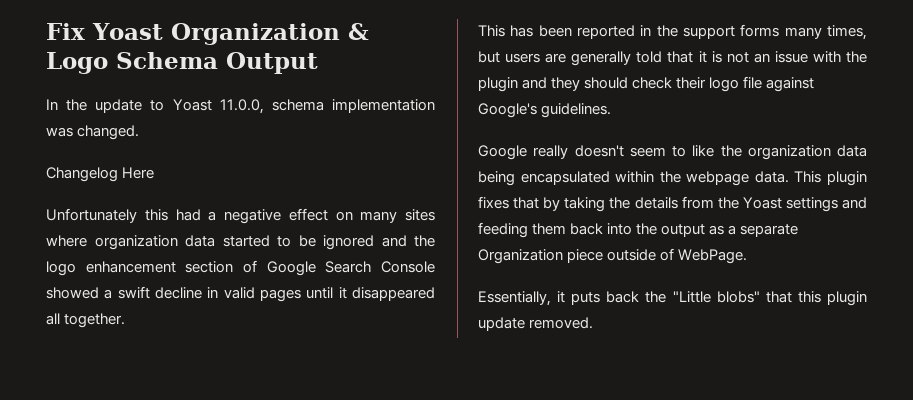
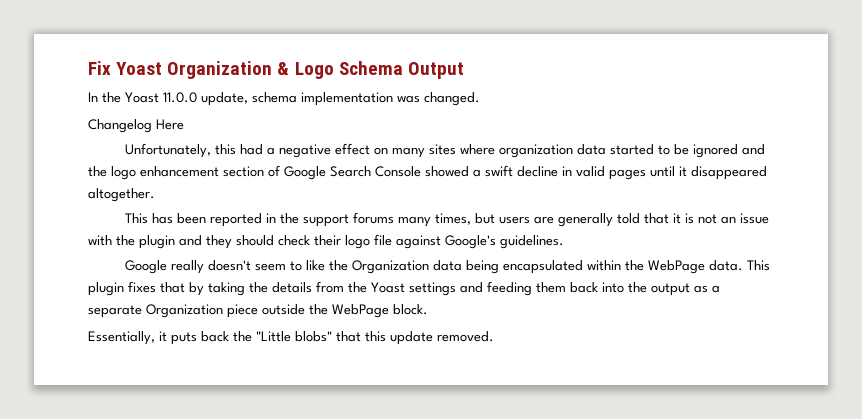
- In the update to Yoast 11.0.0, schema implementation was changed.
+ In the Yoast 11.0.0 update, schema implementation was changed.
- Unfortunately this had a negative effect on many sites where organization data started to be ignored and the logo enhancement section of Google Search Console showed a swift decline in valid pages until it disappeared all together.
+ Unfortunately, this had a negative effect on many sites where organization data started to be ignored and the logo enhancement section of Google Search Console showed a swift decline in valid pages until it disappeared altogether.
- This has been reported in the support forms many times, but users are generally told that it is not an issue with the plugin and they should check their logo file against Google's guidelines.
+ This has been reported in the support forums many times, but users are generally told that it is not an issue with the plugin and they should check their logo file against Google's guidelines.
- Google really doesn't seem to like the organization data being encapsulated within the webpage data.
+ Google really doesn't seem to like the Organization data being encapsulated within the WebPage data.
- This plugin fixes that by taking the details from the Yoast settings and feeding them back into the output as a separate Organization piece outside of WebPage.
+ This plugin fixes that by taking the details from the Yoast settings and feeding them back into the output as a separate Organization piece outside the WebPage block.
- Essentially, it puts back the "Little blobs" that this plugin update removed.
+ Essentially, it puts back the "Little blobs" that this update removed.

